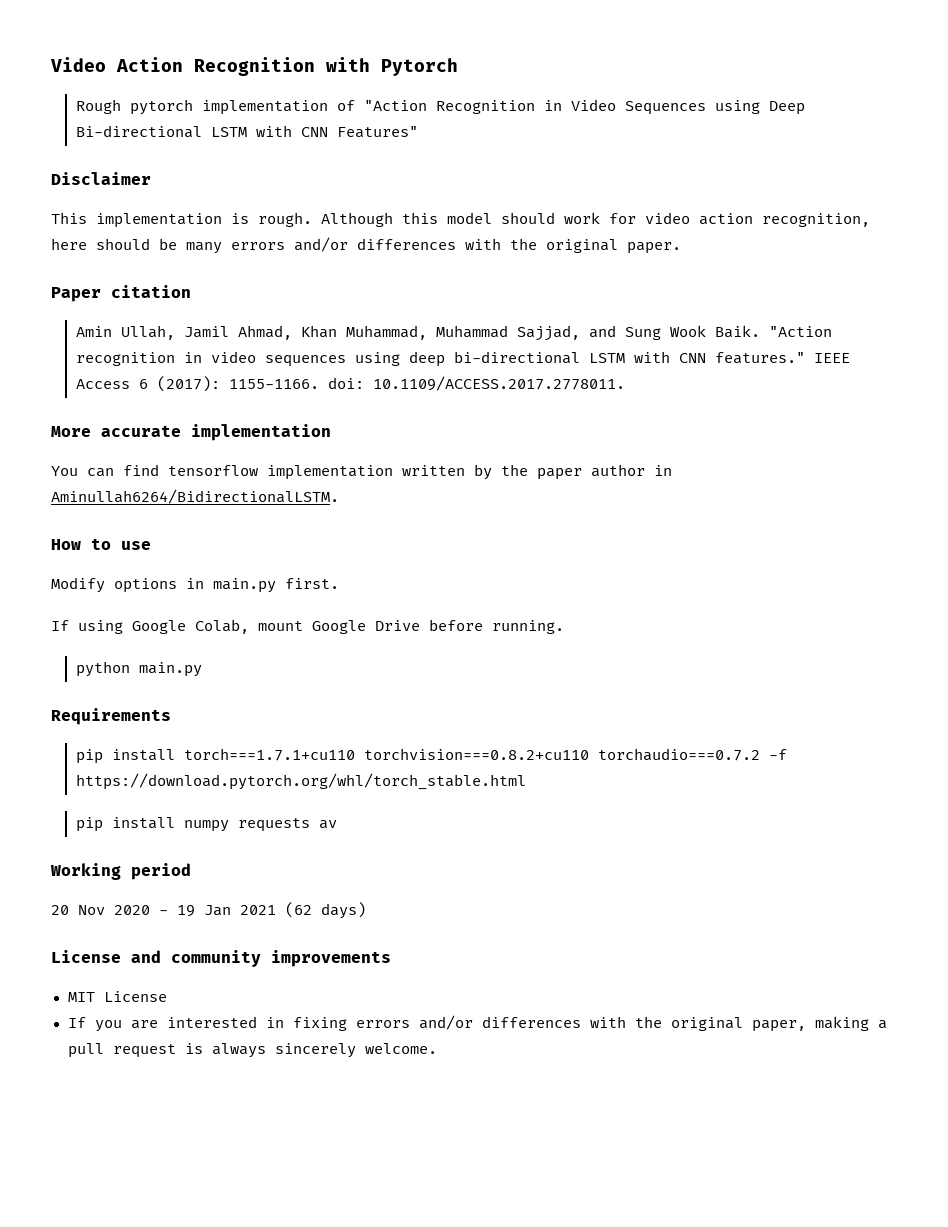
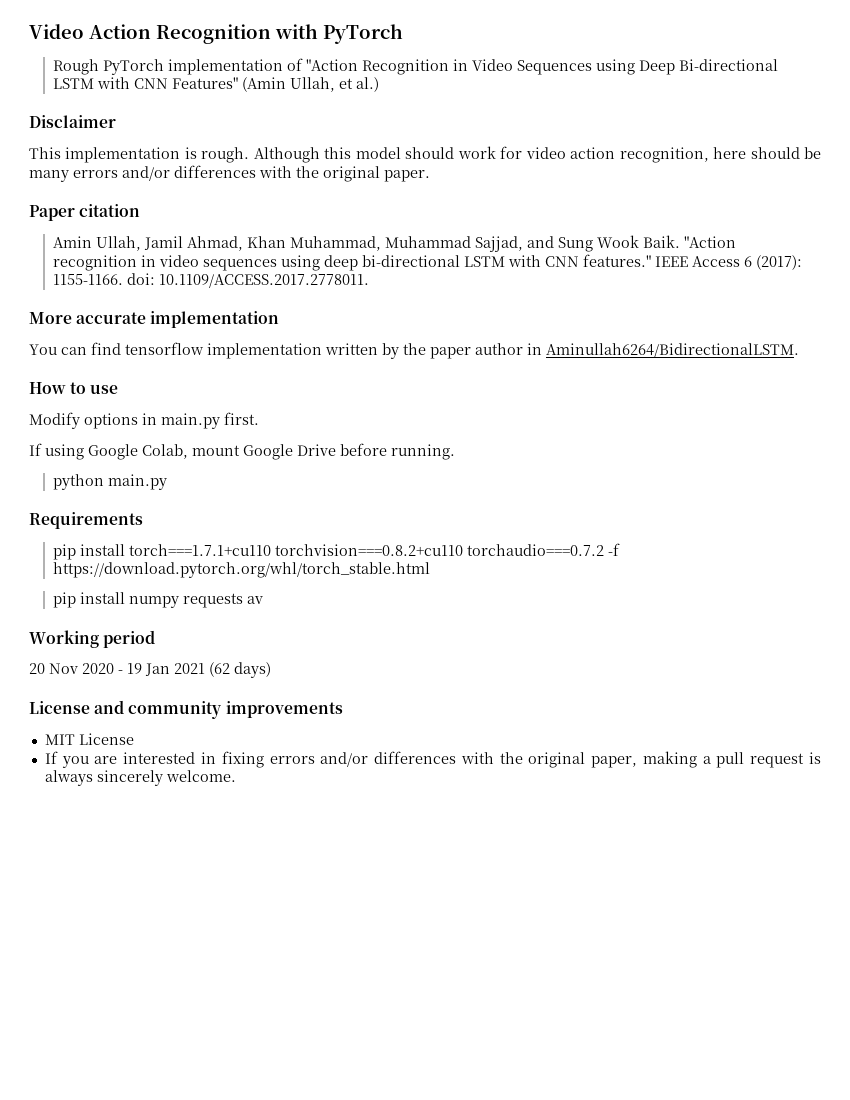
- Video Action Recognition with Pytorch
+ Video Action Recognition with PyTorch
- Rough pytorch implementation of "Action Recognition in Video Sequences using Deep Bi-directional LSTM with CNN Features"
+ Rough PyTorch implementation of "Action Recognition in Video Sequences using Deep Bi-directional LSTM with CNN Features" (Amin Ullah, et al.)

